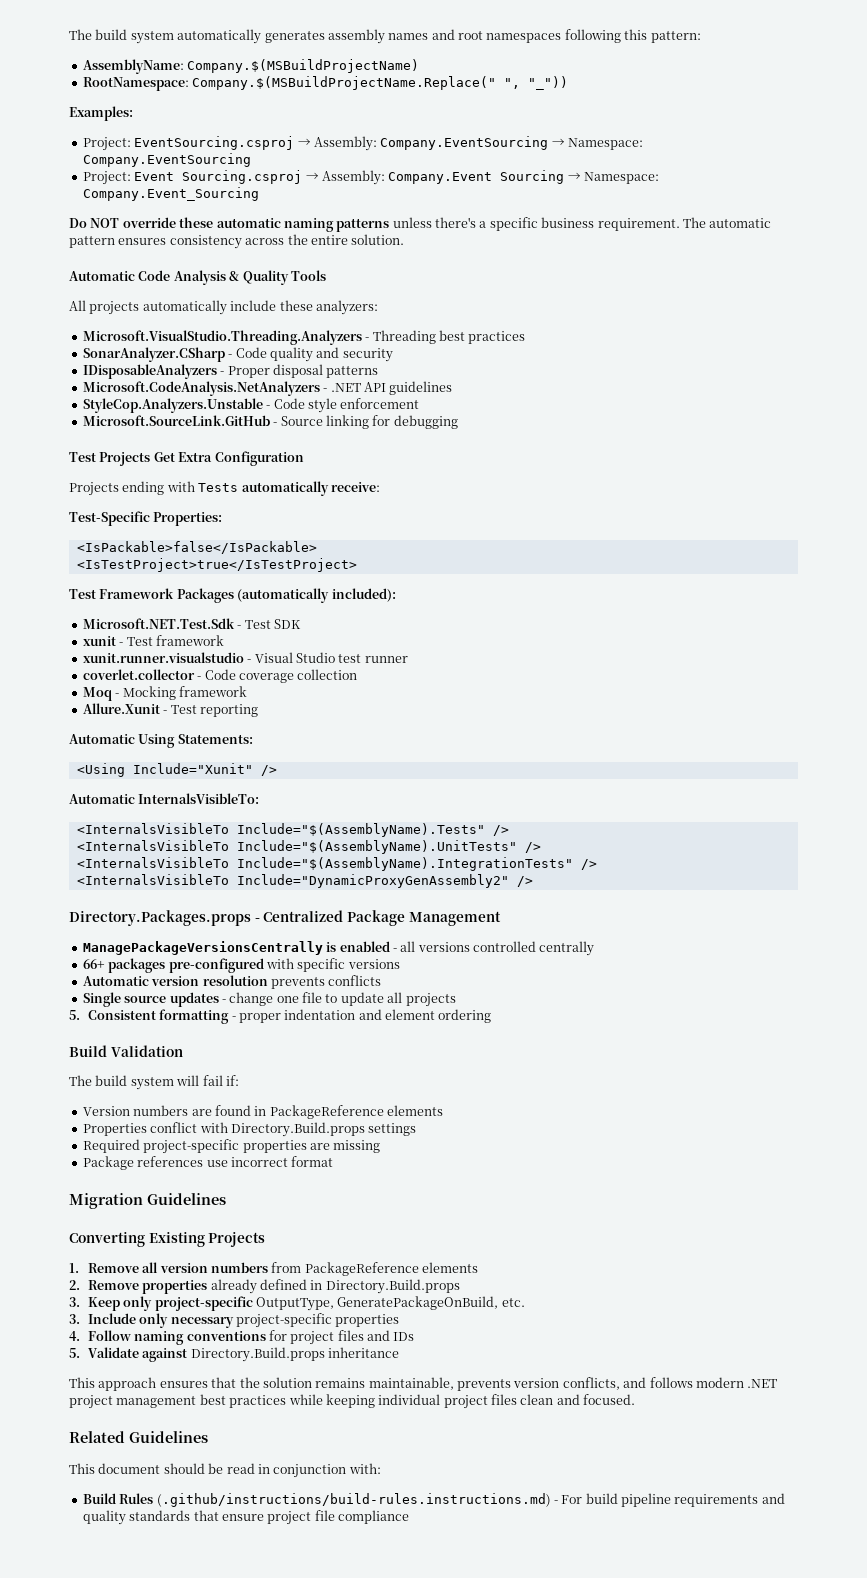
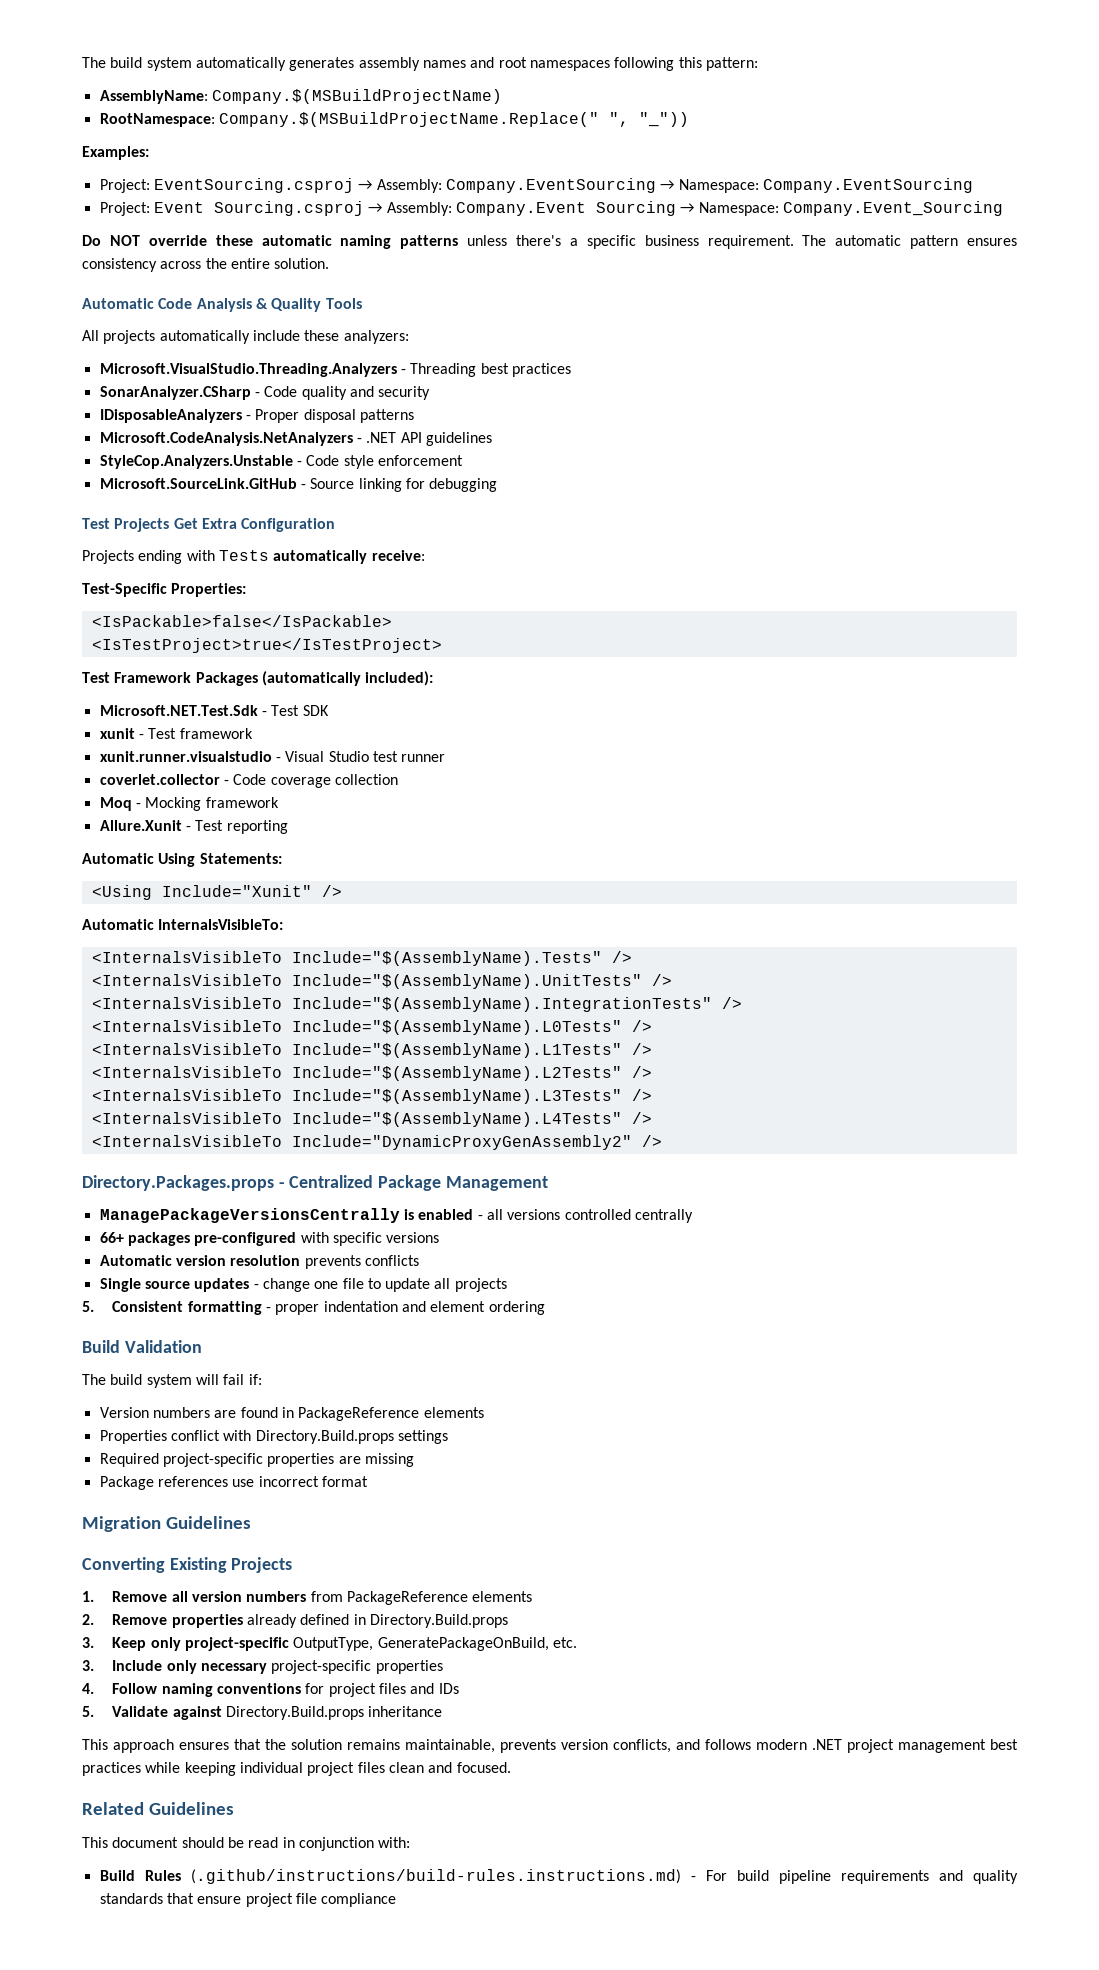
+ <InternalsVisibleTo Include="$(AssemblyName).L0Tests" />
+ <InternalsVisibleTo Include="$(AssemblyName).L1Tests" />
+ <InternalsVisibleTo Include="$(AssemblyName).L2Tests" />
+ <InternalsVisibleTo Include="$(AssemblyName).L3Tests" />
+ <InternalsVisibleTo Include="$(AssemblyName).L4Tests" />

